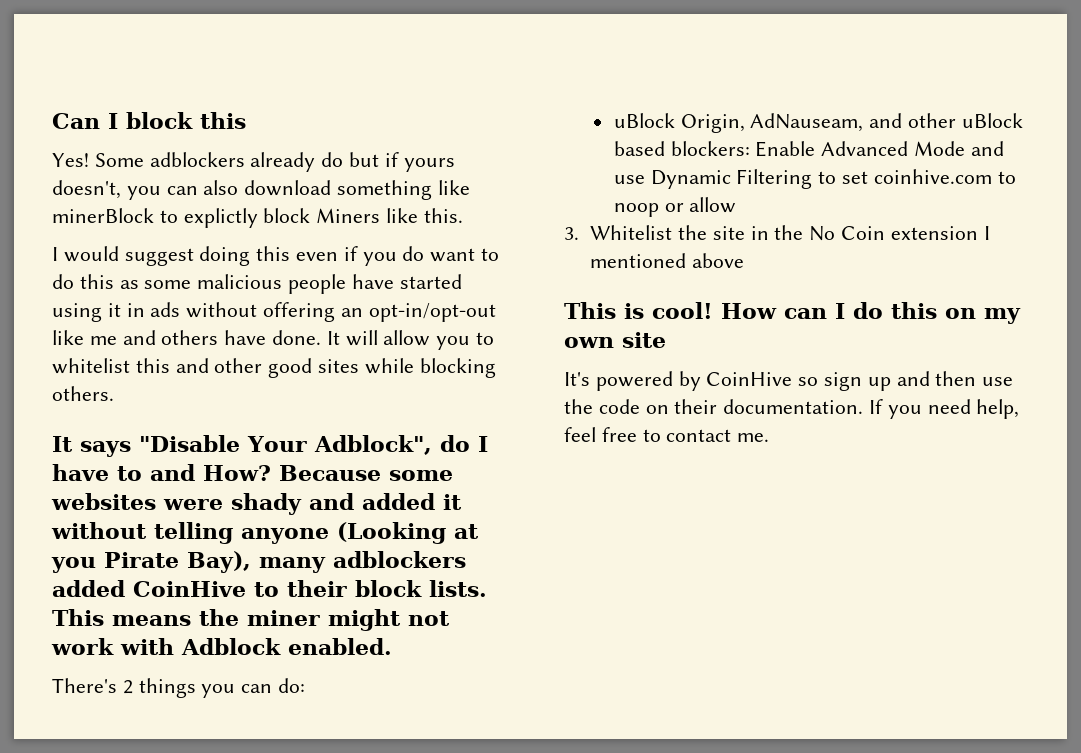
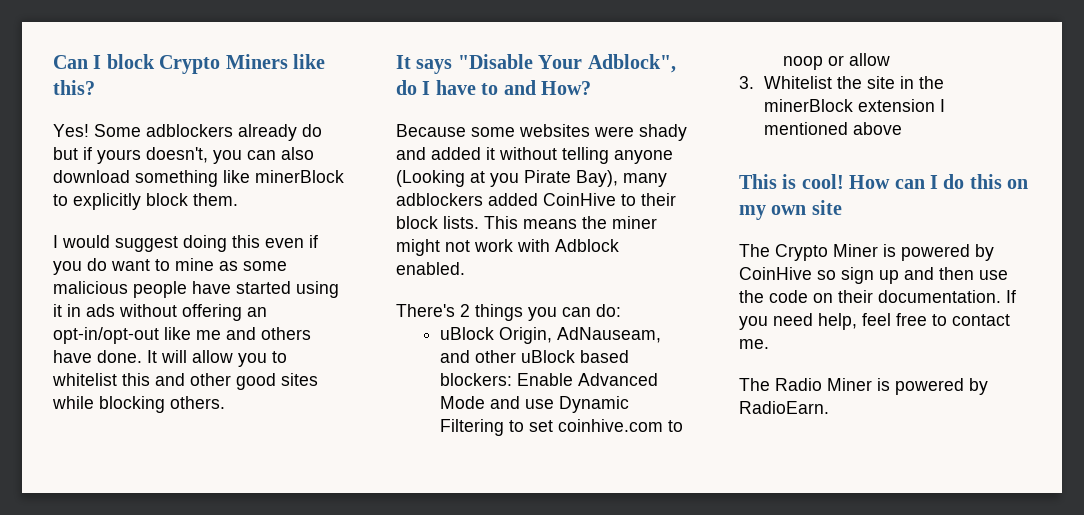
- Can I block this
+ Can I block Crypto Miners like this?
- Some adblockers already do but if yours doesn't, you can also download something like minerBlock to explictly block Miners like this.
+ Some adblockers already do but if yours doesn't, you can also download something like minerBlock to explicitly block them.
- I would suggest doing this even if you do want to do this as some malicious people have started using it in ads without offering an opt-in/opt-out like me and others have done.
+ I would suggest doing this even if you do want to mine as some malicious people have started using it in ads without offering an opt-in/opt-out like me and others have done.
- It says "Disable Your Adblock", do I have to and How? Because some websites were shady and added it without telling anyone (Looking at you Pirate Bay), many adblockers added CoinHive to their block lists.
+ It says "Disable Your Adblock", do I have to and How?
+ Because some websites were shady and added it without telling anyone (Looking at you Pirate Bay), many adblockers added CoinHive to their block lists.
- 3. Whitelist the site in the No Coin extension I mentioned above
+ 3. Whitelist the site in the minerBlock extension I mentioned above
- It's powered by CoinHive so sign up and then use the code on their documentation.
+ The Crypto Miner is powered by CoinHive so sign up and then use the code on their documentation.
+ The Radio Miner is powered by RadioEarn.

